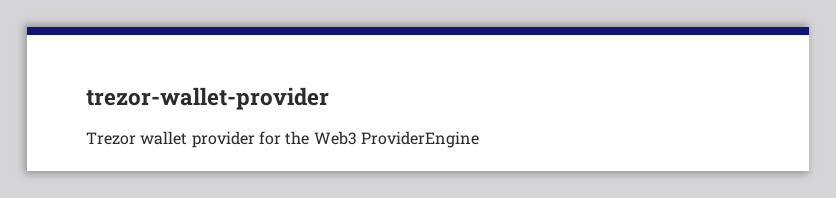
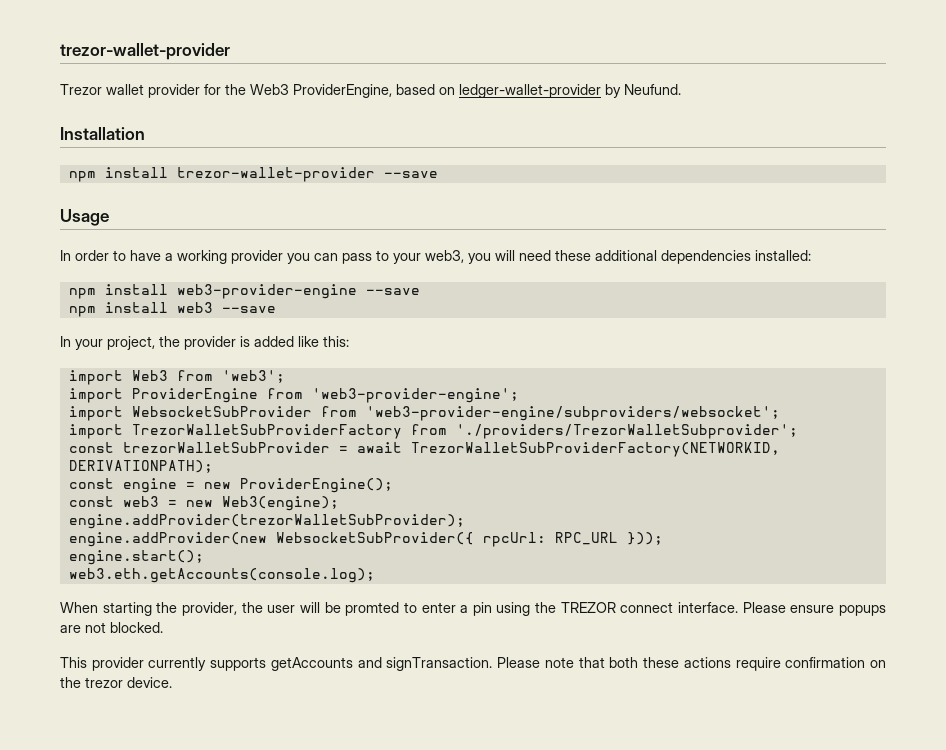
- Trezor wallet provider for the Web3 ProviderEngine
+ Trezor wallet provider for the Web3 ProviderEngine, based on ledger-wallet-provider by Neufund.
+ Installation
+ npm install trezor-wallet-provider --save
+ Usage
+ In order to have a working provider you can pass to your web3, you will need these additional dependencies installed:
+ npm install web3-provider-engine --save
+ npm install web3 --save
+ In your project, the provider is added like this:
+ import Web3 from 'web3';
+ import ProviderEngine from 'web3-provider-engine';
+ import WebsocketSubProvider from 'web3-provider-engine/subproviders/websocket';
+ import TrezorWalletSubProviderFactory from './providers/TrezorWalletSubprovider';
+ const trezorWalletSubProvider = await TrezorWalletSubProviderFactory(NETWORKID, DERIVATIONPATH);
+ const engine = new ProviderEngine();
+ const web3 = new Web3(engine);
+ engine.addProvider(trezorWalletSubProvider);
+ engine.addProvider(new WebsocketSubProvider({ rpcUrl: RPC_URL }));
+ engine.start();
+ web3.eth.getAccounts(console.log);
+ When starting the provider, the user will be promted to enter a pin using the TREZOR connect interface. Please ensure popups are not blocked.
+ This provider currently supports getAccounts and signTransaction. Please note that both these actions require confirmation on the trezor device.

